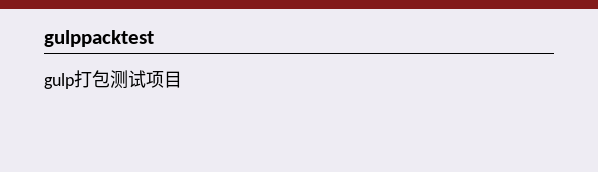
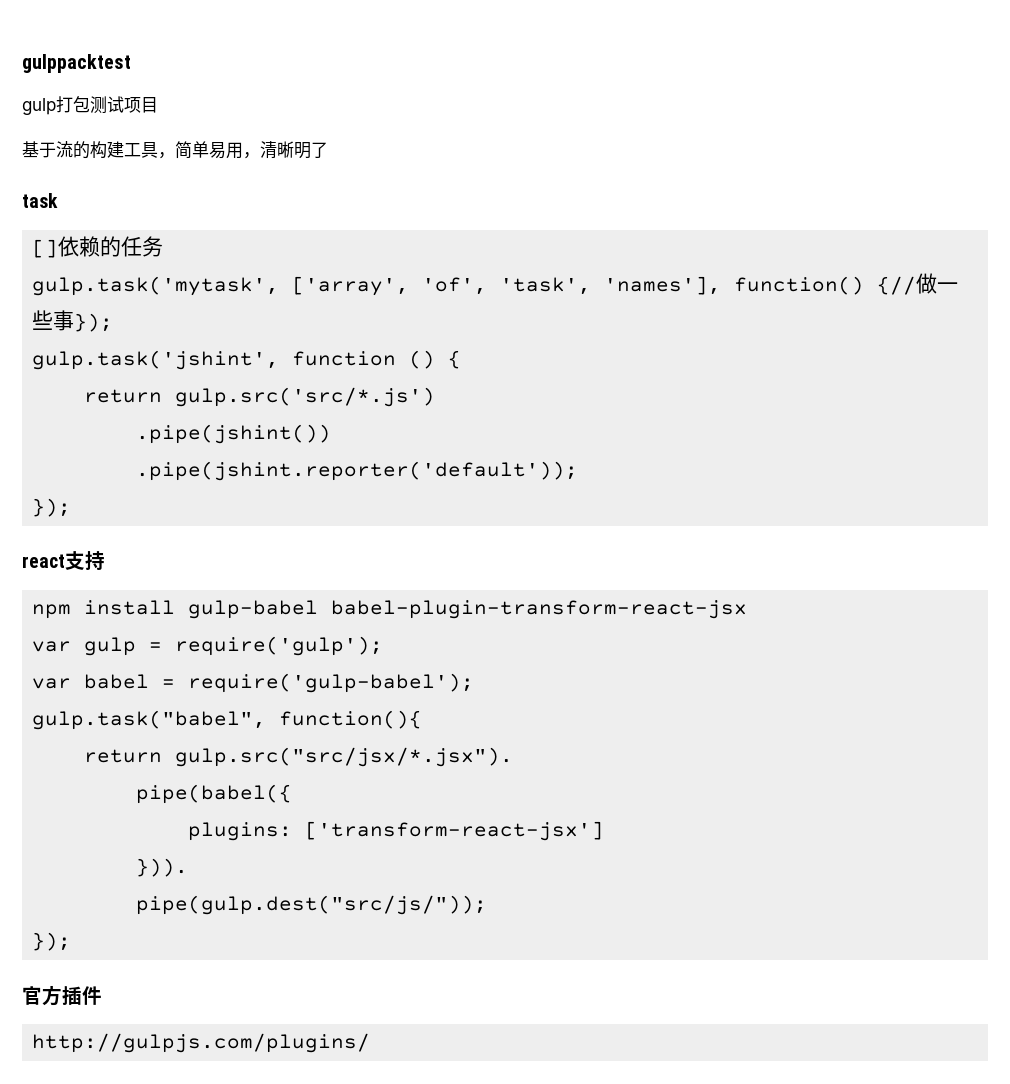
+ 基于流的构建工具，简单易用，清晰明了
+ task
+ []依赖的任务
+ gulp.task('mytask', ['array', 'of', 'task', 'names'], function() {//做一些事});
+ gulp.task('jshint', function () {
+ return gulp.src('src/*.js')
+ .pipe(jshint())
+ .pipe(jshint.reporter('default'));
+ });
+ react支持
+ npm install gulp-babel babel-plugin-transform-react-jsx
+ var gulp = require('gulp');
+ var babel = require('gulp-babel');
+ gulp.task("babel", function(){
+ return gulp.src("src/jsx/*.jsx").
+ pipe(babel({
+ plugins: ['transform-react-jsx']
+ })).
+ pipe(gulp.dest("src/js/"));
+ });
+ 官方插件
+ http://gulpjs.com/plugins/

